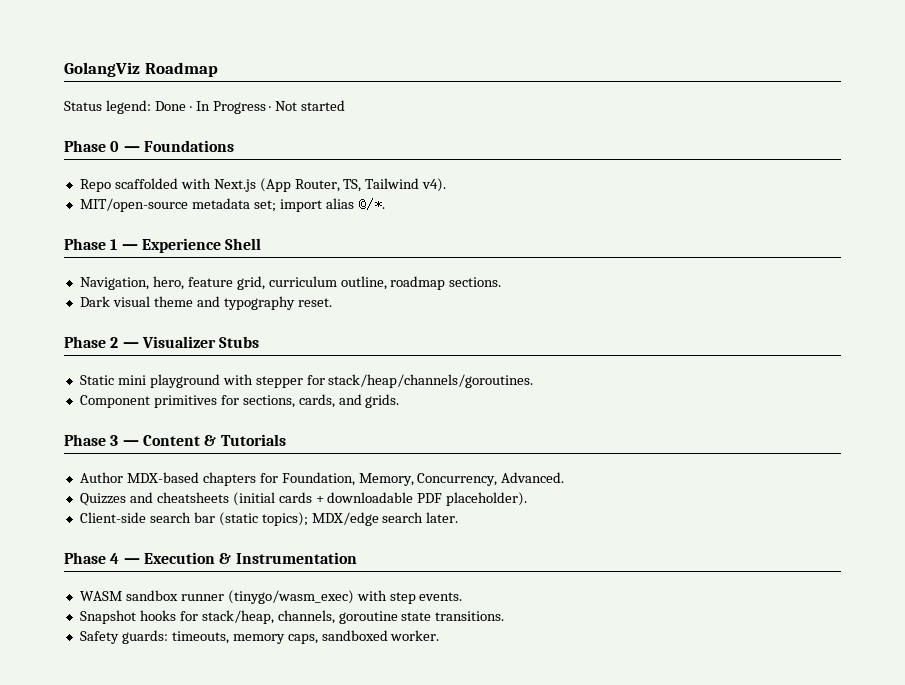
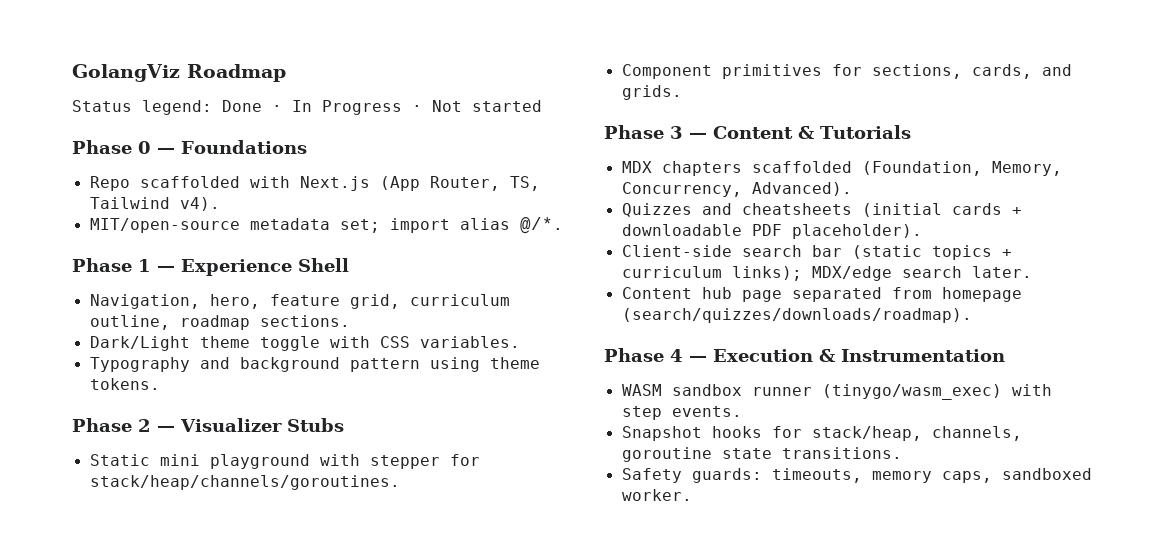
- Dark visual theme and typography reset.
+ Dark/Light theme toggle with CSS variables.
+ Typography and background pattern using theme tokens.
- Author MDX-based chapters for Foundation, Memory, Concurrency, Advanced.
+ MDX chapters scaffolded (Foundation, Memory, Concurrency, Advanced).
- Client-side search bar (static topics); MDX/edge search later.
+ Client-side search bar (static topics + curriculum links); MDX/edge search later.
+ Content hub page separated from homepage (search/quizzes/downloads/roadmap).

